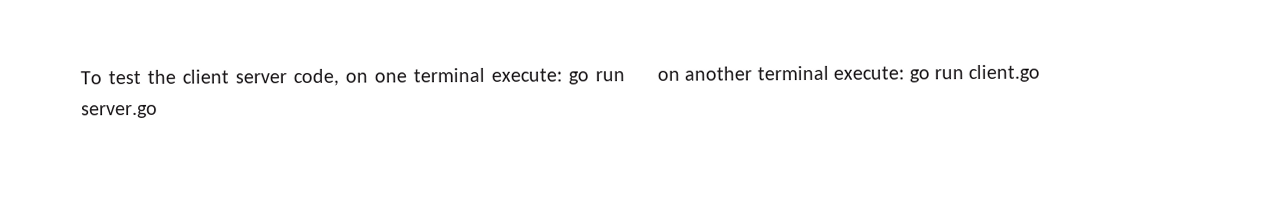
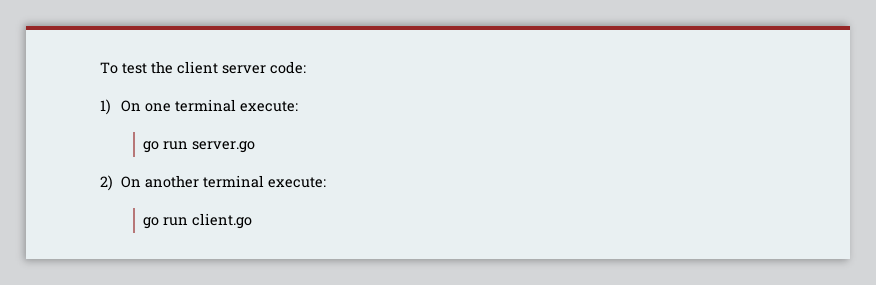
- To test the client server code, on one terminal execute: go run server.go
+ To test the client server code:
+ 1) On one terminal execute:
+ go run server.go
- on another terminal execute: go run client.go
+ 2) On another terminal execute:
+ go run client.go

